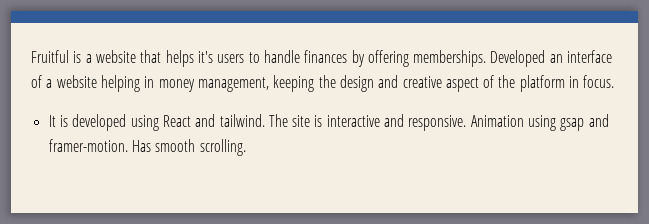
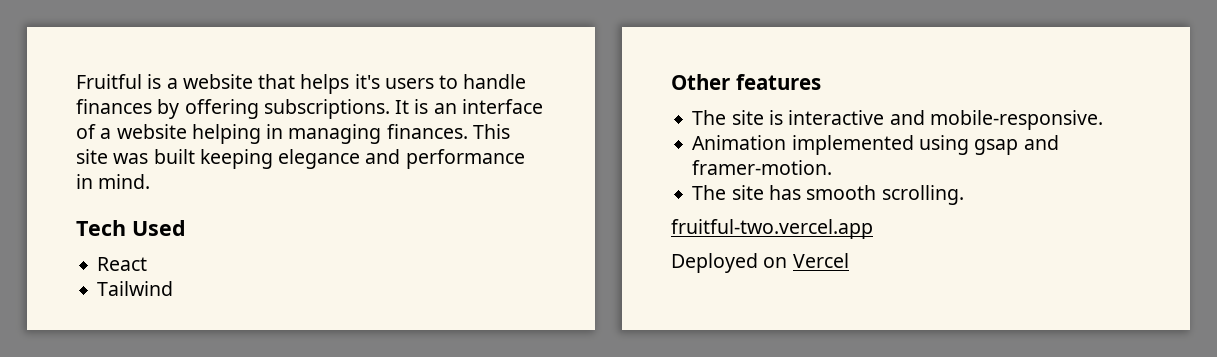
- Fruitful is a website that helps it's users to handle finances by offering memberships. Developed an interface of a website helping in money management, keeping the design and creative aspect of the platform in focus.
- It is developed using React and tailwind. The site is interactive and responsive. Animation using gsap and framer-motion. Has smooth scrolling.
+ Fruitful is a website that helps it's users to handle finances by offering subscriptions. It is an interface of a website helping in managing finances. This site was built keeping elegance and performance in mind.
+ Tech Used
+ React
+ Tailwind
+ Other features
+ The site is interactive and mobile-responsive.
+ Animation implemented using gsap and framer-motion.
+ The site has smooth scrolling.
+ fruitful-two.vercel.app
+ Deployed on Vercel

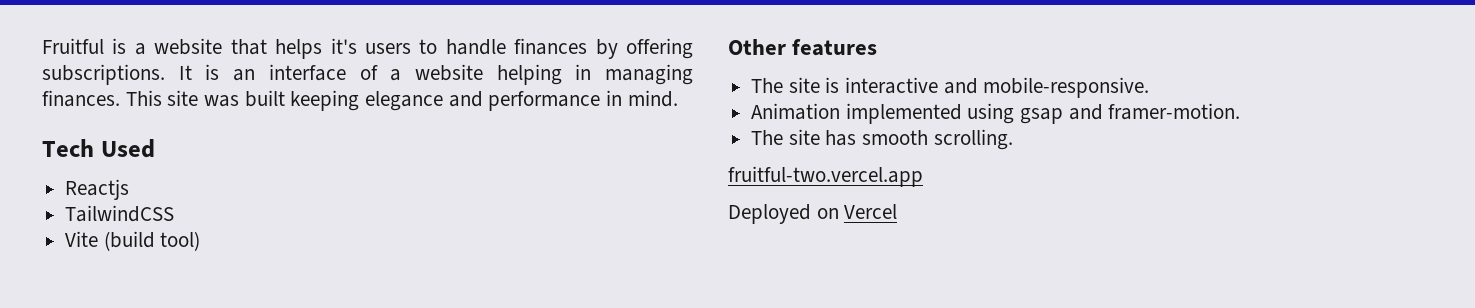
- React
- Tailwind
+ Reactjs
+ TailwindCSS
+ Vite (build tool)

